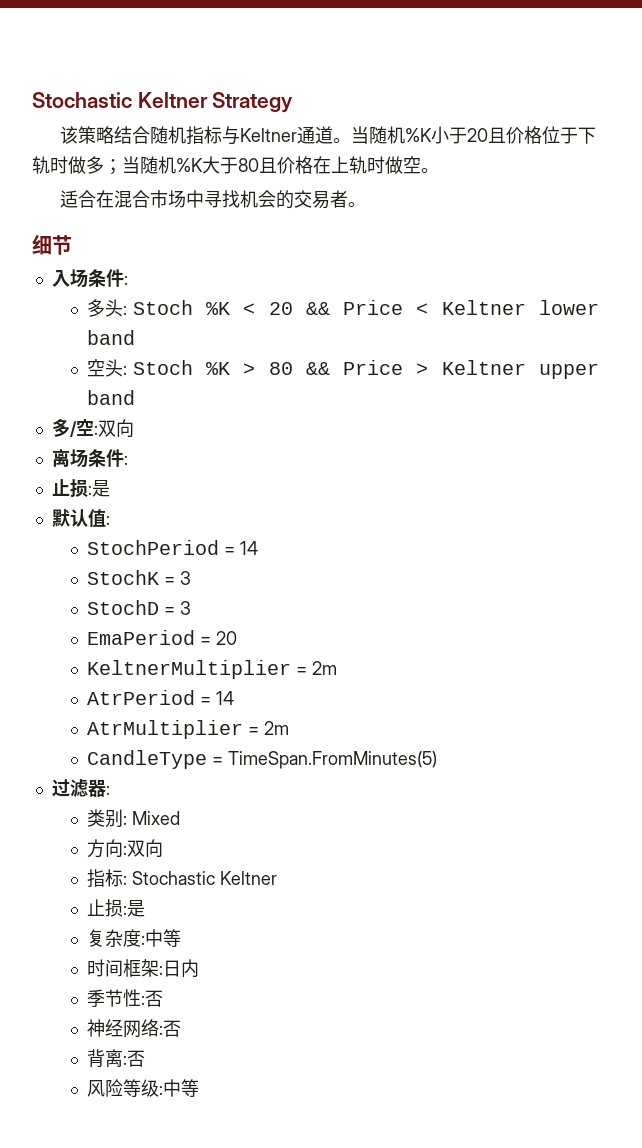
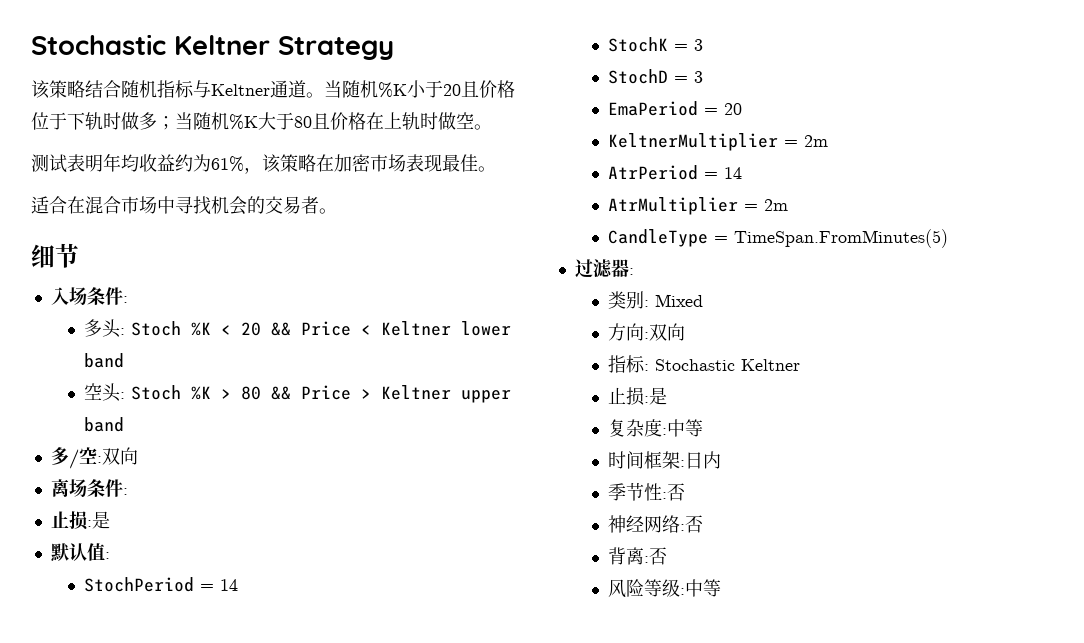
+ 测试表明年均收益约为61%，该策略在加密市场表现最佳。

